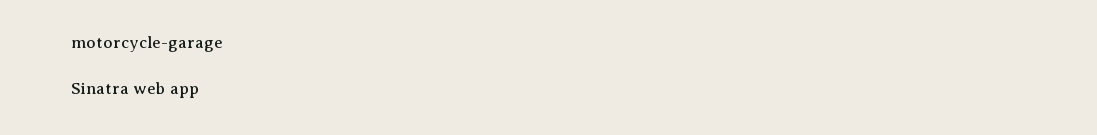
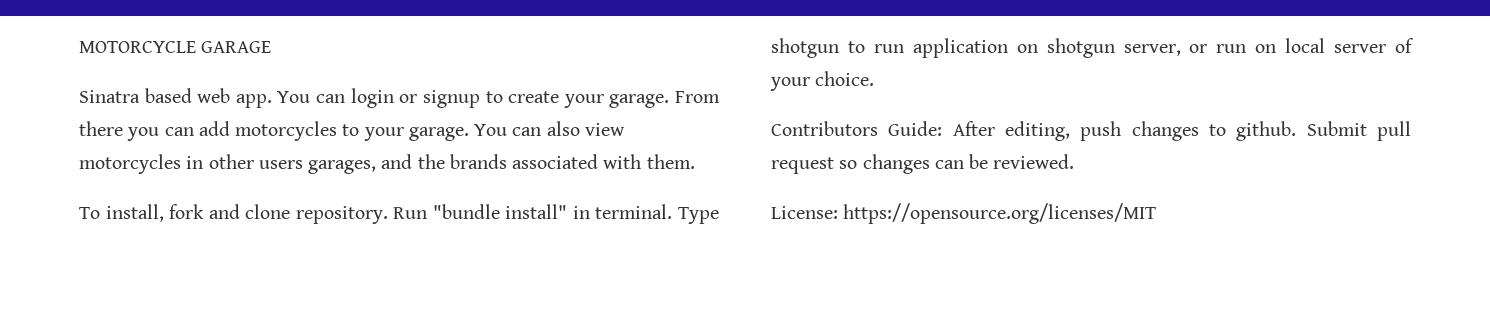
- motorcycle-garage
+ MOTORCYCLE GARAGE
- Sinatra web app
+ Sinatra based web app. You can login or signup to create your garage. From there you can add motorcycles to your garage. You can also view motorcycles in other users garages, and the brands associated with them.
+ To install, fork and clone repository. Run "bundle install" in terminal. Type shotgun to run application on shotgun server, or run on local server of your choice.
+ Contributors Guide: After editing, push changes to github. Submit pull request so changes can be reviewed.
+ License: https://opensource.org/licenses/MIT

